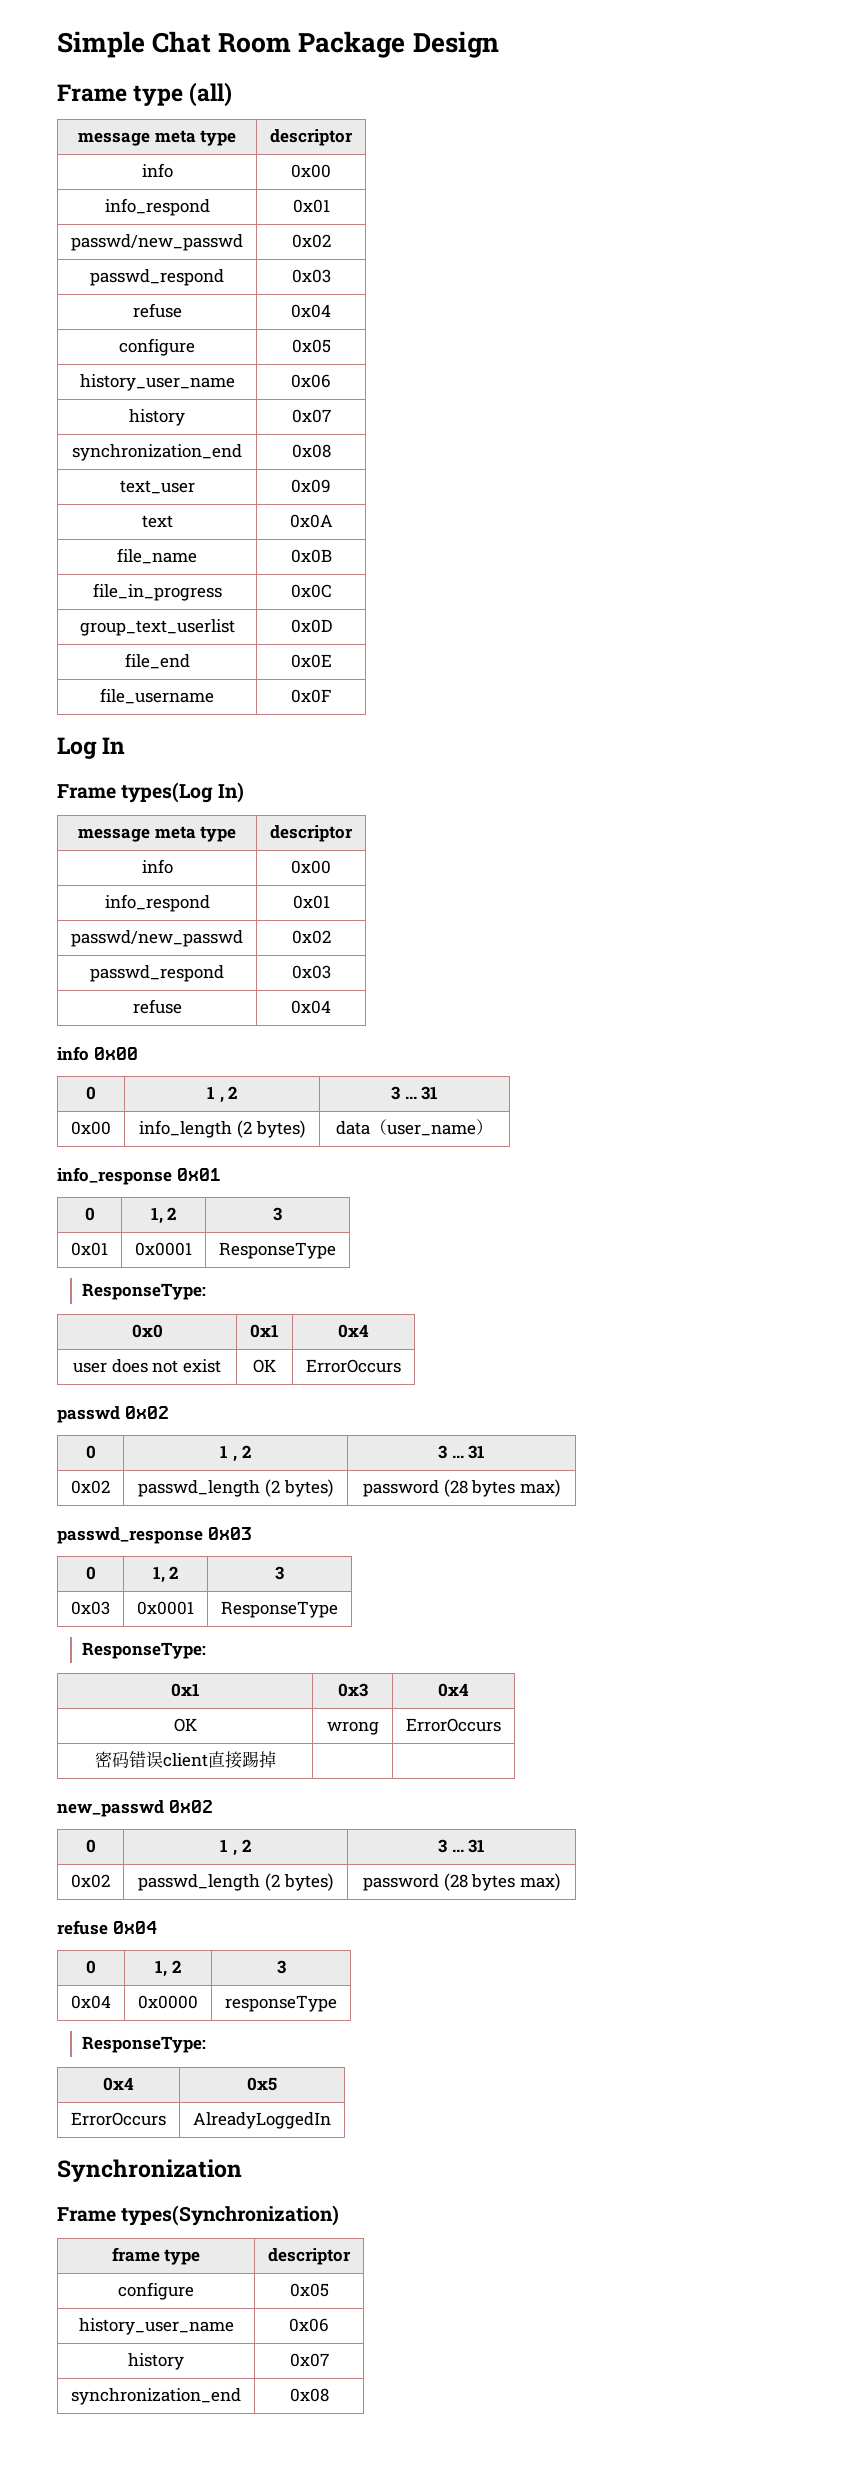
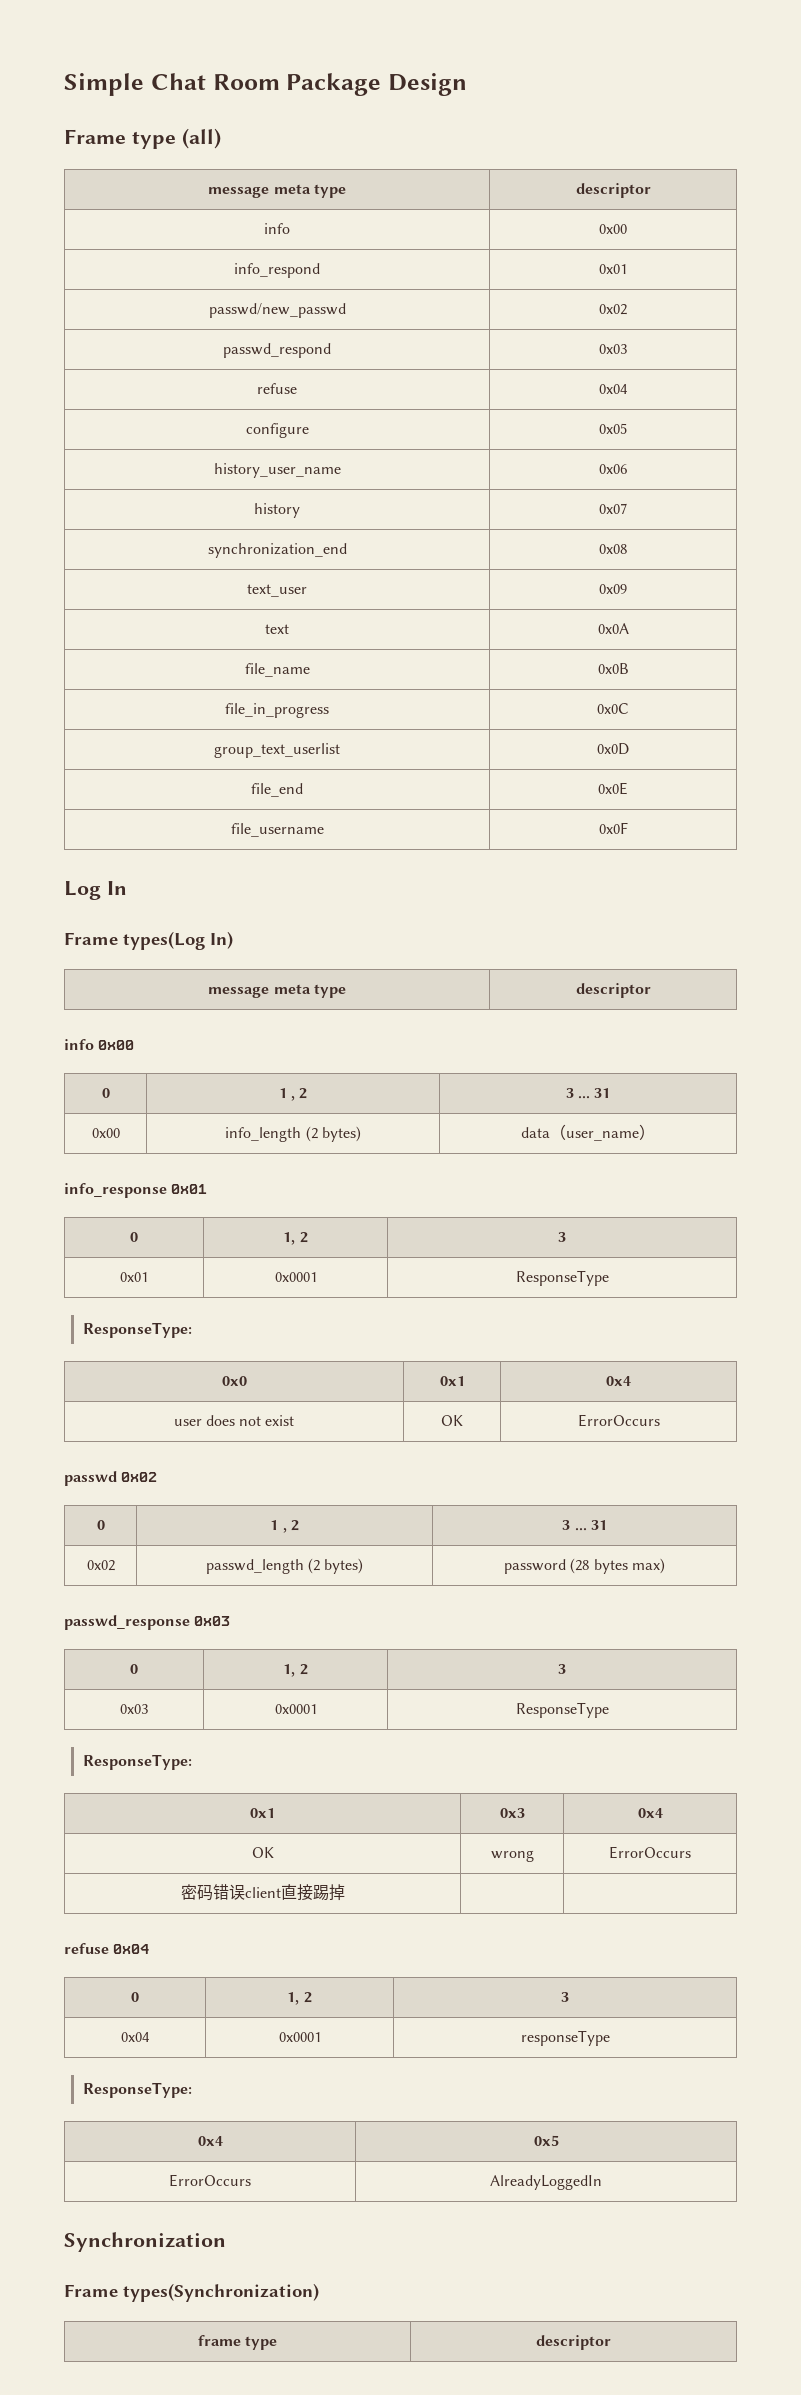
  Frame types(Log In)
  message meta type | descriptor
- info | 0x00
- info_respond | 0x01
- passwd/new_passwd | 0x02
- passwd_respond | 0x03
- refuse | 0x04
- new_passwd 0x02
- 0 | 1 , 2 | 3 ... 31
- 0x02 | passwd_length (2 bytes) | password (28 bytes max)
- 0x04 | 0x0000 | responseType
+ 0x04 | 0x0001 | responseType
  frame type | descriptor
- configure | 0x05
- history_user_name | 0x06
- history | 0x07
- synchronization_end | 0x08

